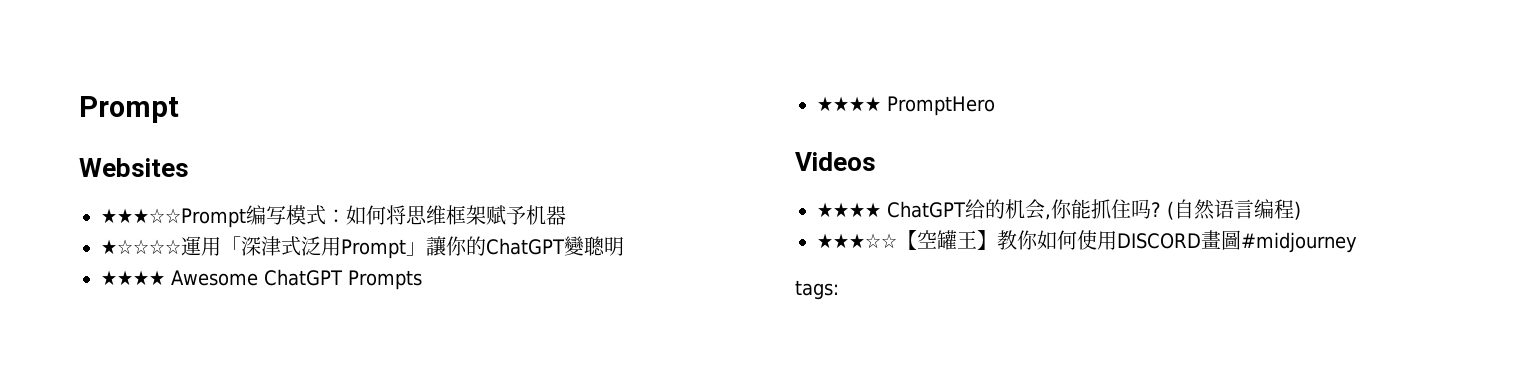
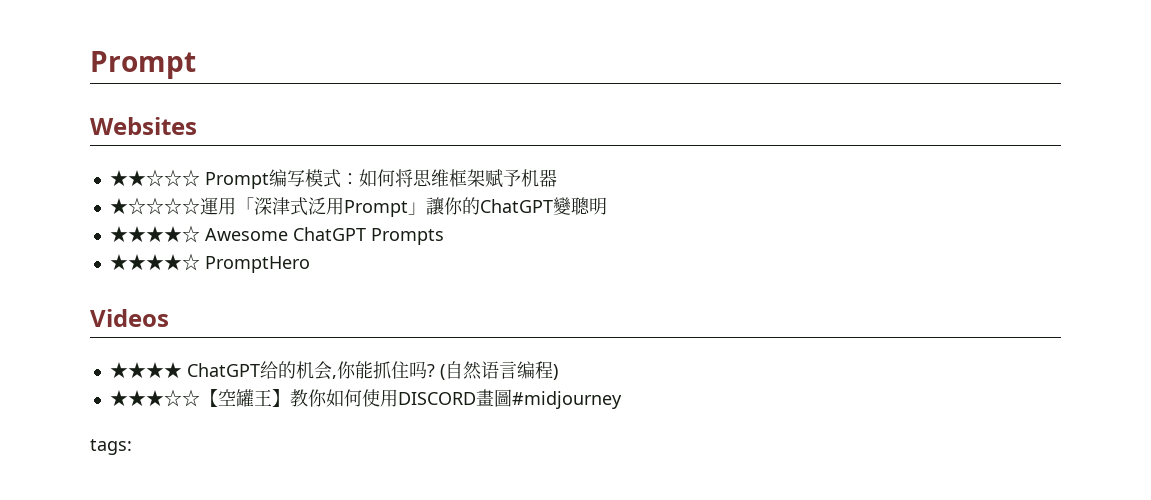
- ★★★☆☆Prompt编写模式：如何将思维框架赋予机器
+ ★★☆☆☆ Prompt编写模式：如何将思维框架赋予机器
- ★★★★ Awesome ChatGPT Prompts
+ ★★★★☆ Awesome ChatGPT Prompts
- ★★★★ PromptHero
+ ★★★★☆ PromptHero

